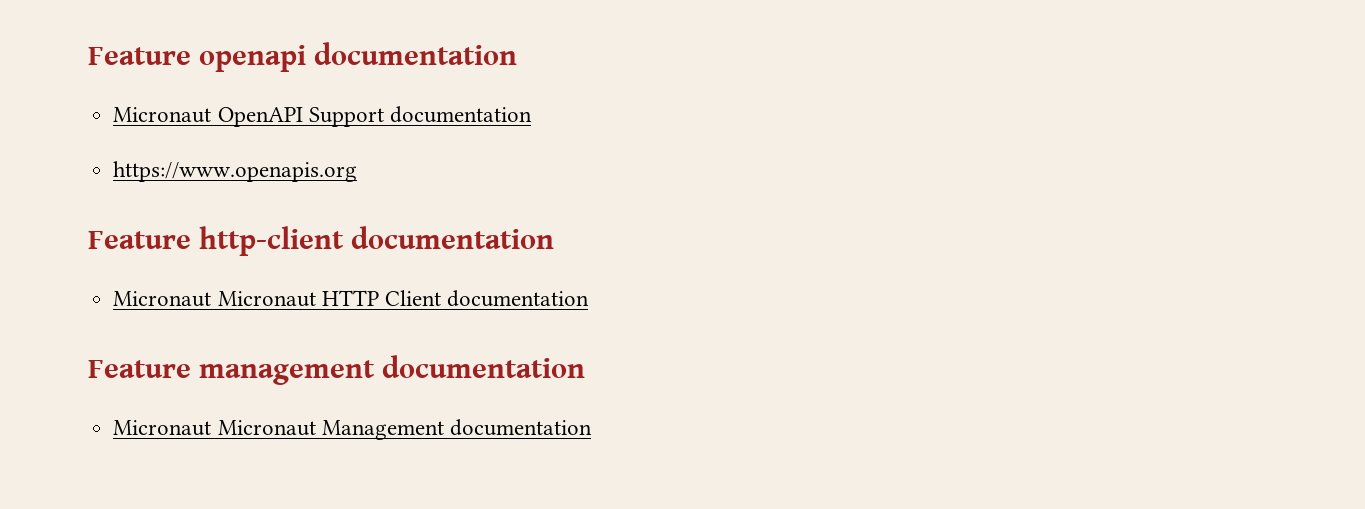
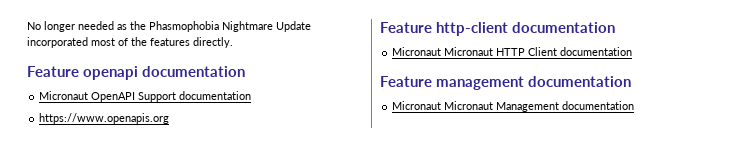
+ No longer needed as the Phasmophobia Nightmare Update incorporated most of the features directly.

